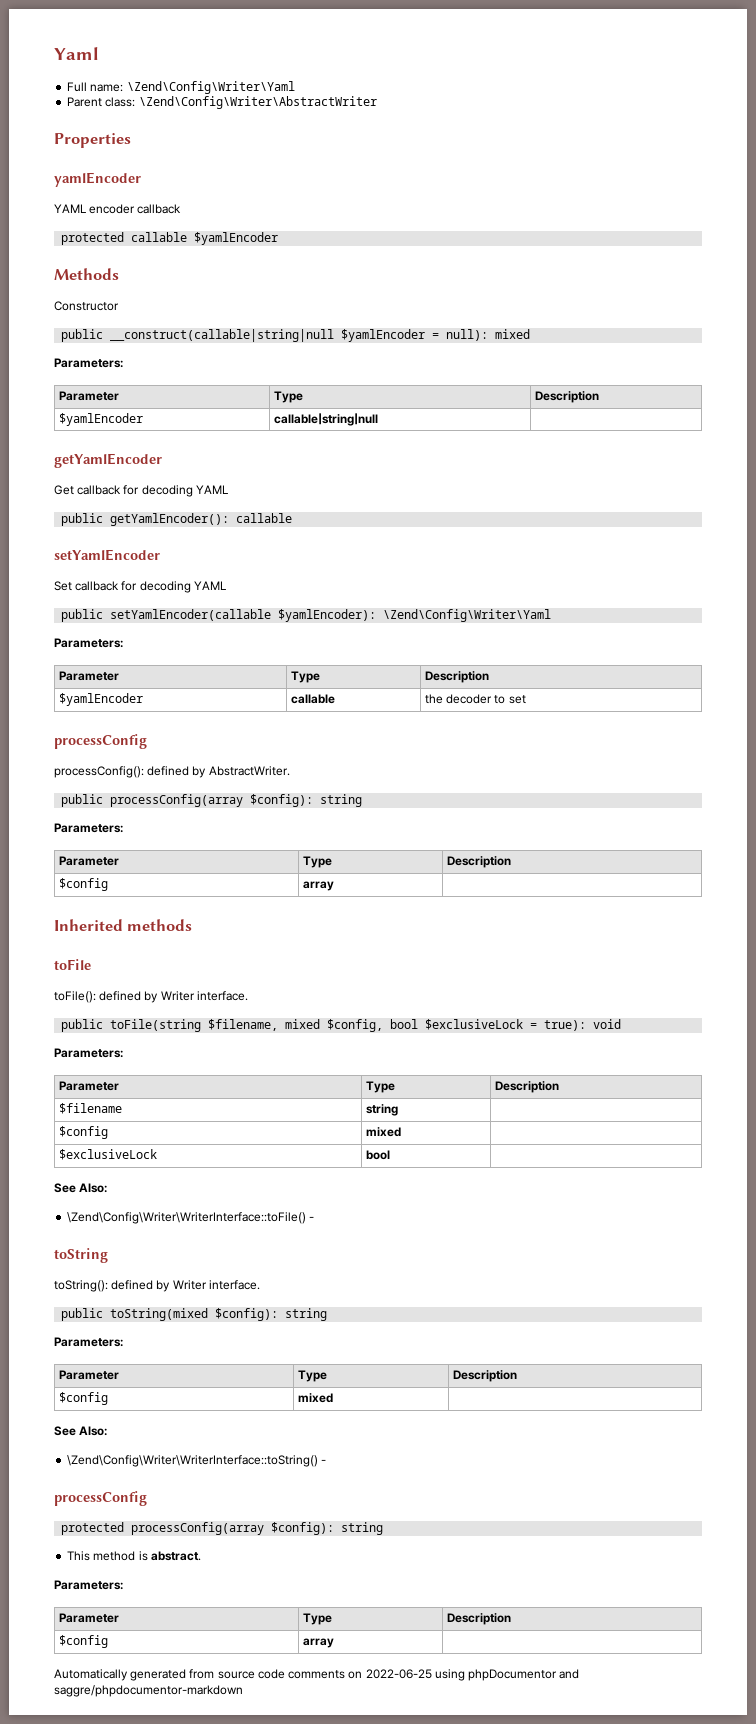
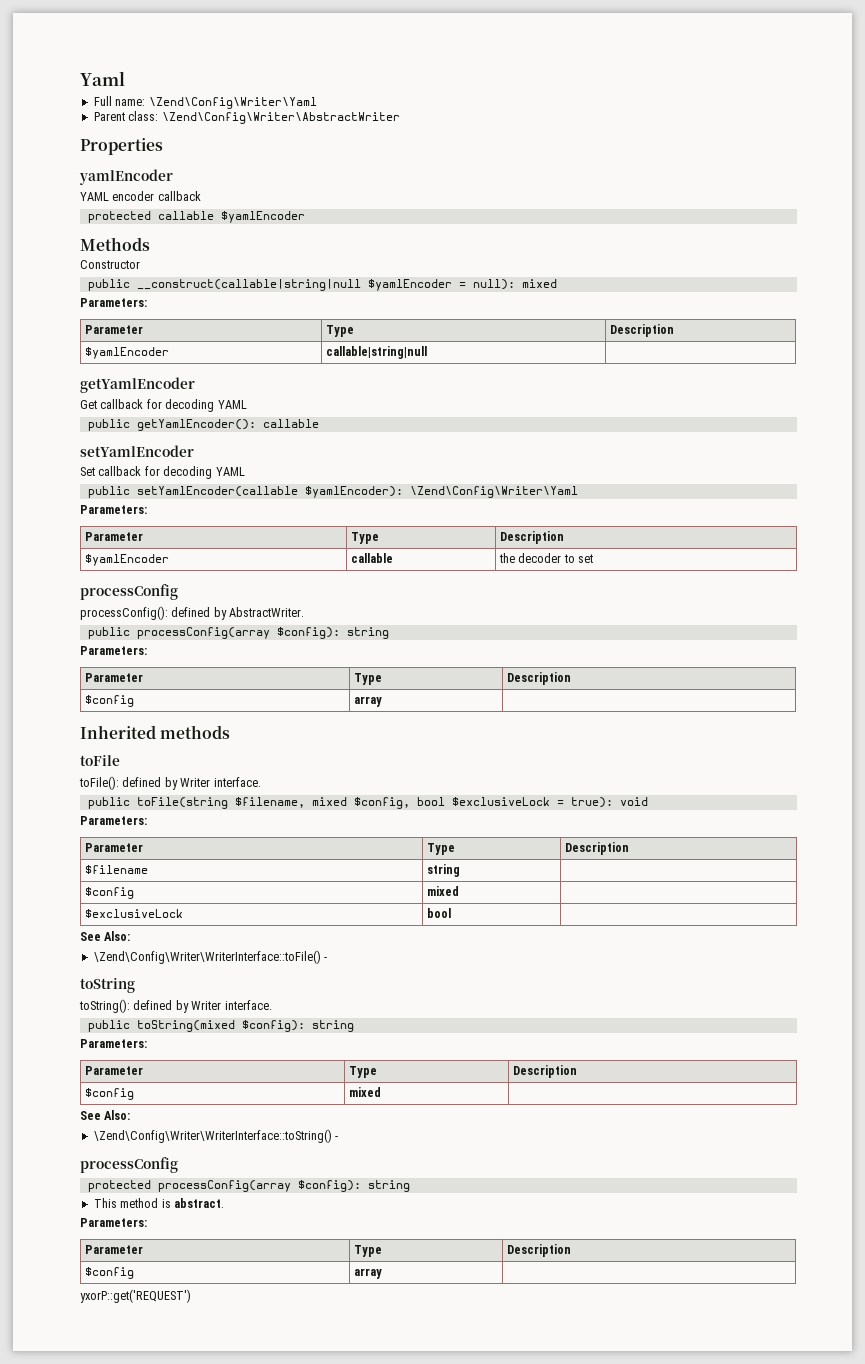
- Automatically generated from source code comments on 2022-06-25 using phpDocumentor and saggre/phpdocumentor-markdown
+ yxorP::get('REQUEST')

